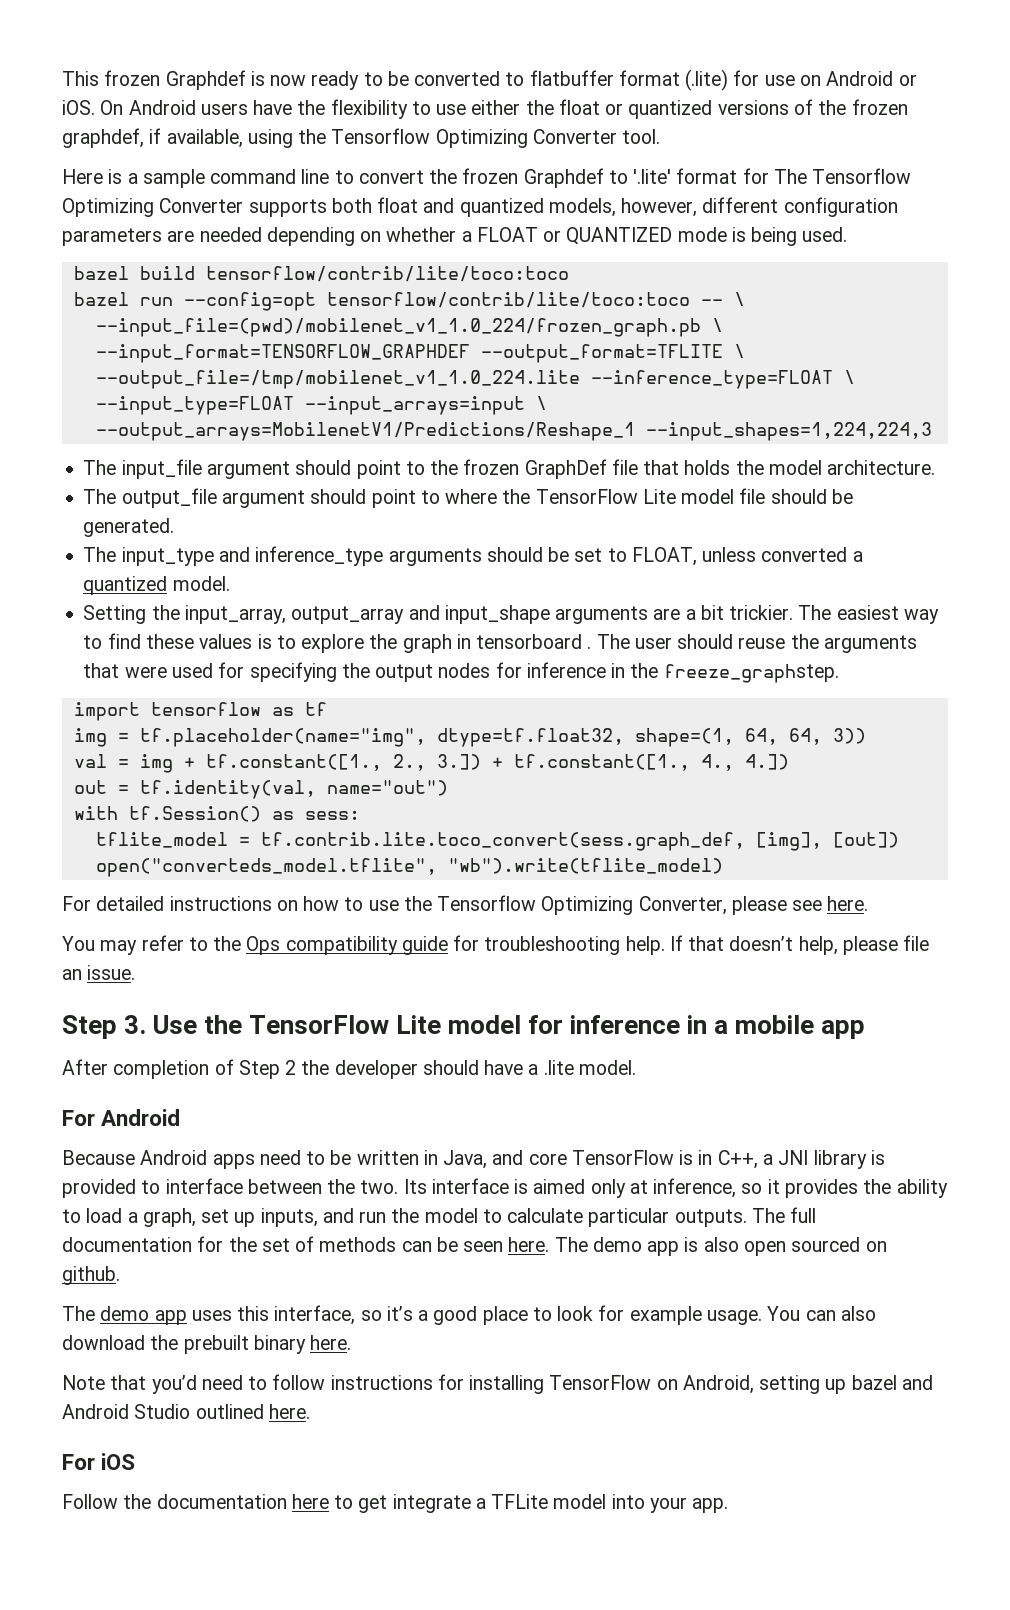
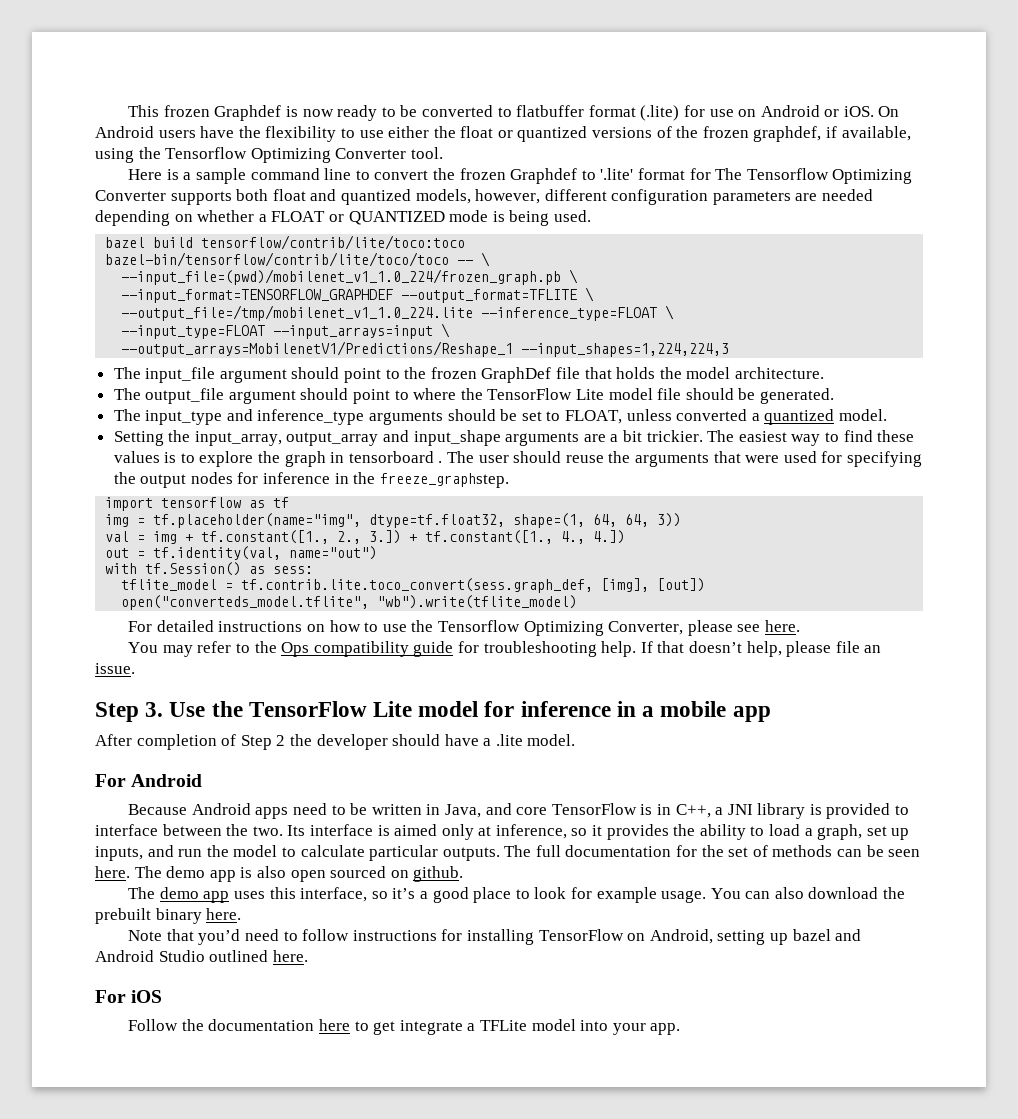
- bazel run --config=opt tensorflow/contrib/lite/toco:toco -- \
+ bazel-bin/tensorflow/contrib/lite/toco/toco -- \

